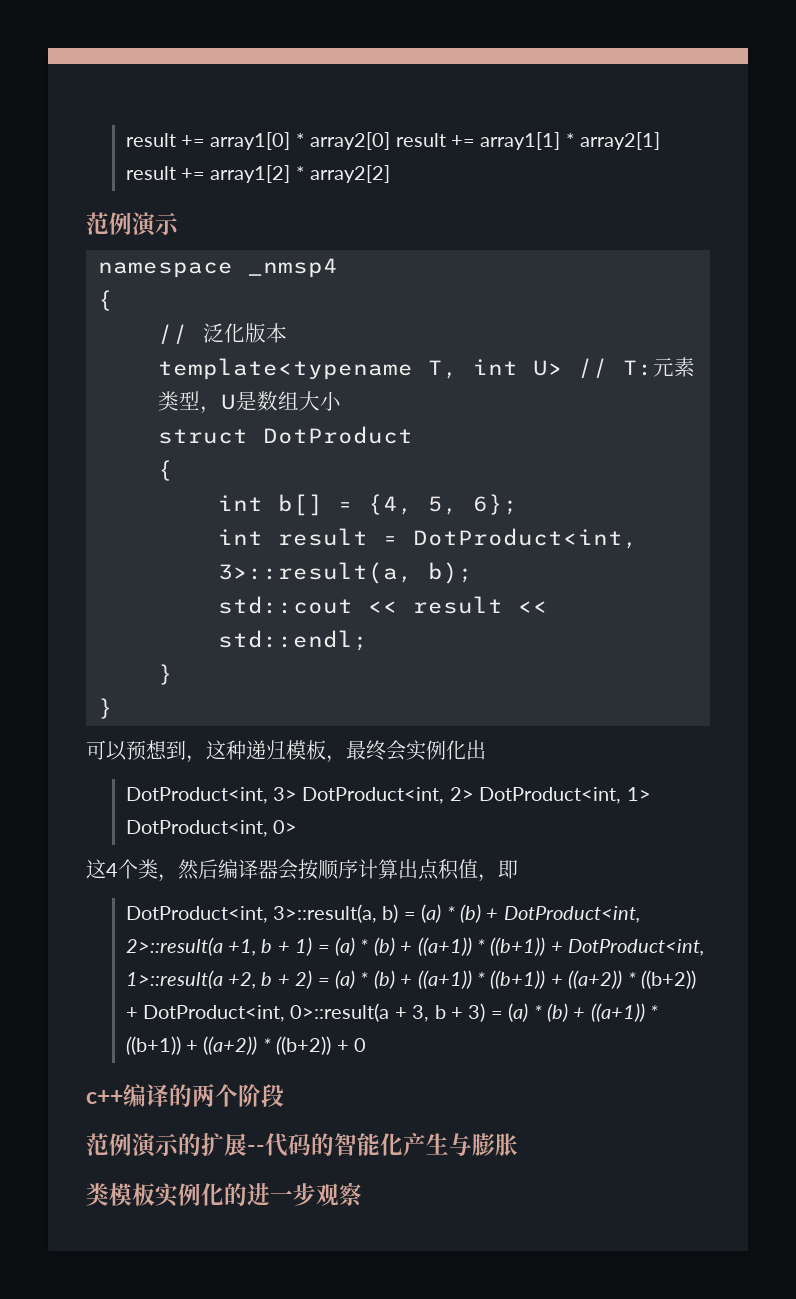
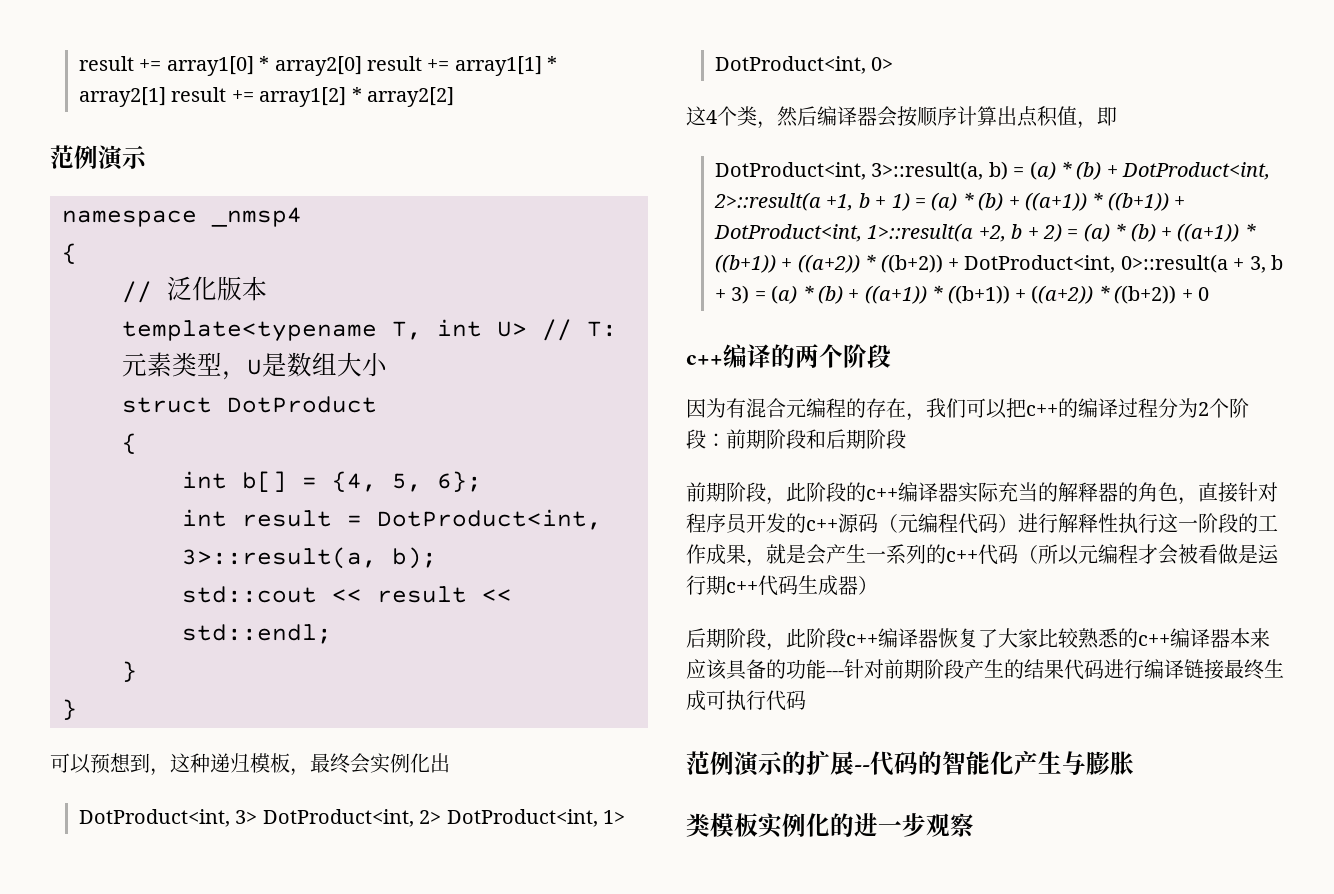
+ 因为有混合元编程的存在，我们可以把c++的编译过程分为2个阶段：前期阶段和后期阶段
+ 前期阶段，此阶段的c++编译器实际充当的解释器的角色，直接针对程序员开发的c++源码（元编程代码）进行解释性执行这一阶段的工作成果，就是会产生一系列的c++代码（所以元编程才会被看做是运行期c++代码生成器）
+ 后期阶段，此阶段c++编译器恢复了大家比较熟悉的c++编译器本来应该具备的功能---针对前期阶段产生的结果代码进行编译链接最终生成可执行代码

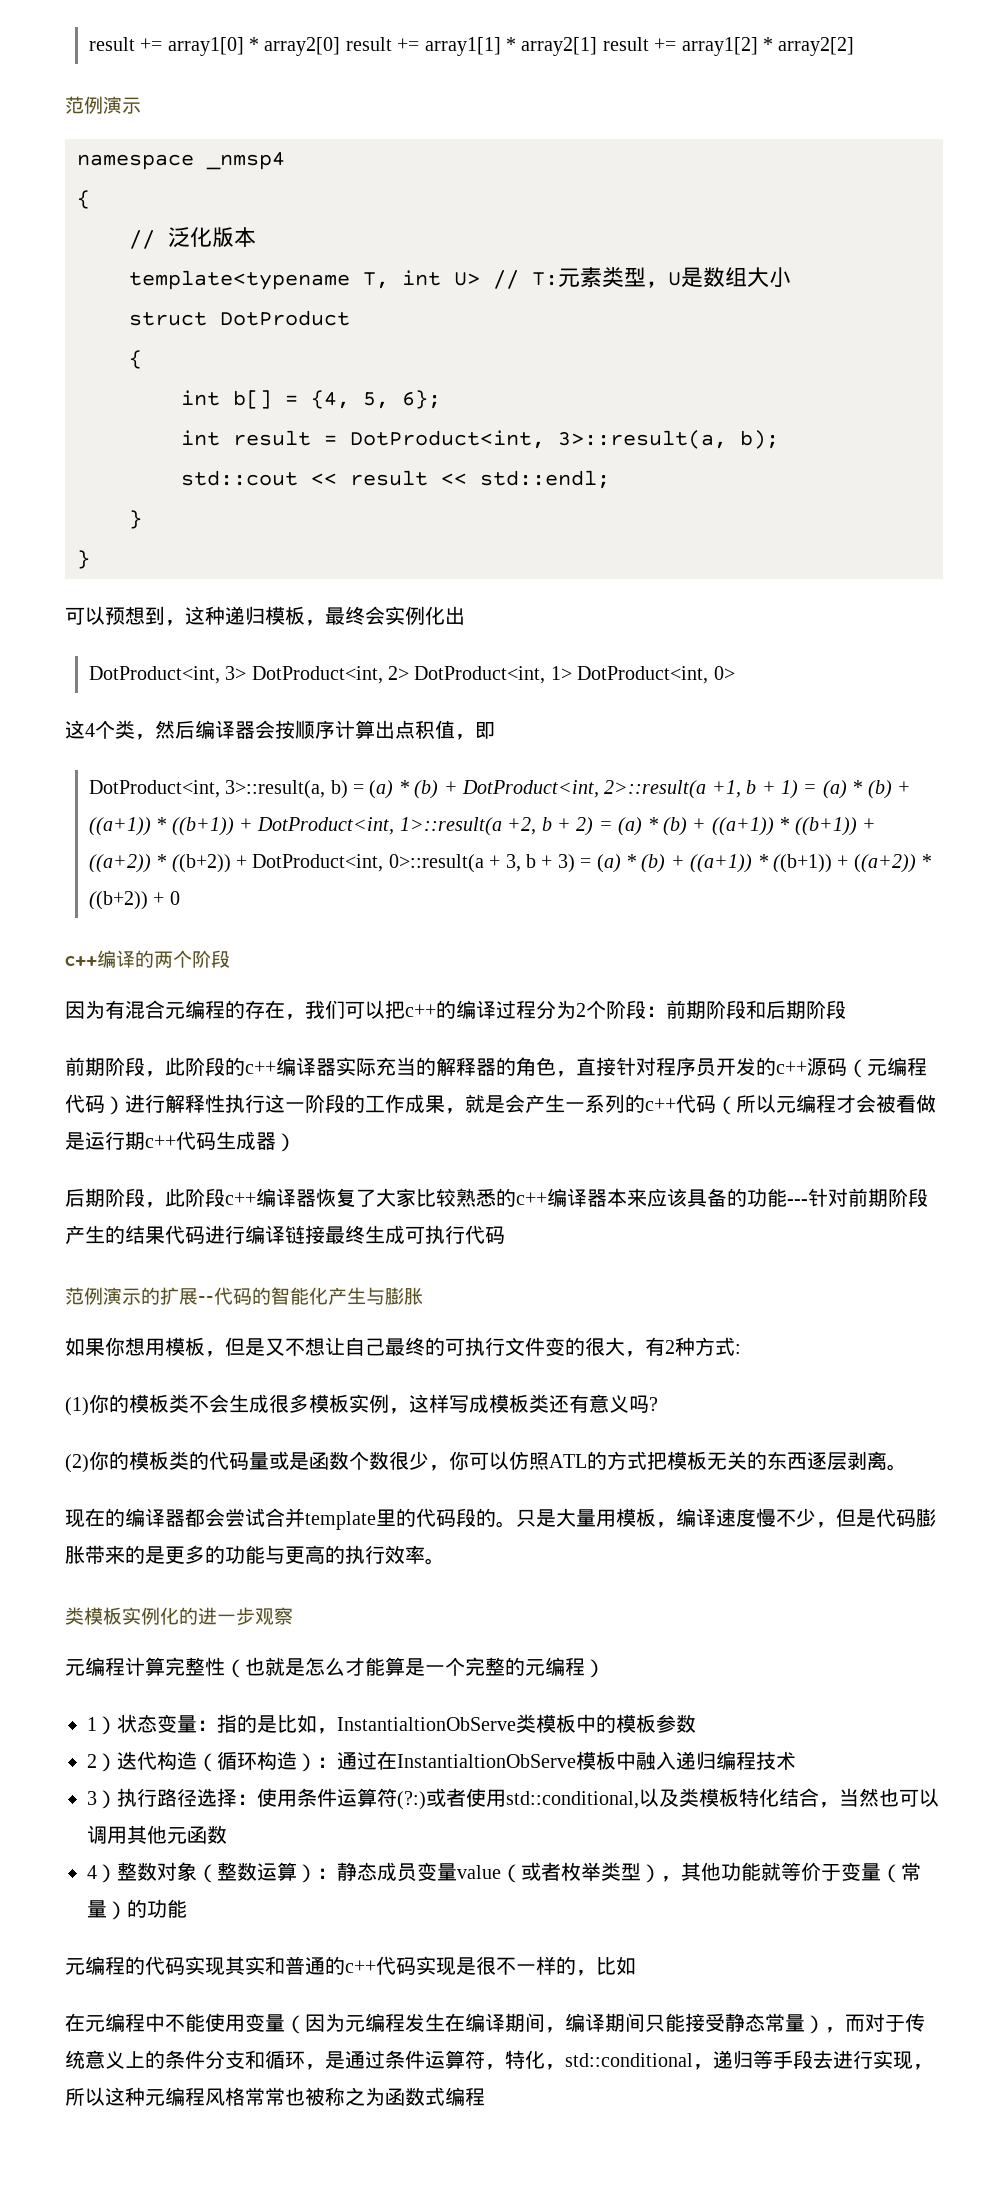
+ 如果你想用模板，但是又不想让自己最终的可执行文件变的很大，有2种方式:
+ (1)你的模板类不会生成很多模板实例，这样写成模板类还有意义吗?
+ (2)你的模板类的代码量或是函数个数很少，你可以仿照ATL的方式把模板无关的东西逐层剥离。
+ 现在的编译器都会尝试合并template里的代码段的。只是大量用模板，编译速度慢不少，但是代码膨胀带来的是更多的功能与更高的执行效率。
+ 元编程计算完整性（也就是怎么才能算是一个完整的元编程）
+ 1）状态变量：指的是比如，InstantialtionObServe类模板中的模板参数
+ 2）迭代构造（循环构造）：通过在InstantialtionObServe模板中融入递归编程技术
+ 3）执行路径选择：使用条件运算符(?:)或者使用std::conditional,以及类模板特化结合，当然也可以调用其他元函数
+ 4）整数对象（整数运算）：静态成员变量value（或者枚举类型），其他功能就等价于变量（常量）的功能
+ 元编程的代码实现其实和普通的c++代码实现是很不一样的，比如
+ 在元编程中不能使用变量（因为元编程发生在编译期间，编译期间只能接受静态常量），而对于传统意义上的条件分支和循环，是通过条件运算符，特化，std::conditional，递归等手段去进行实现，所以这种元编程风格常常也被称之为函数式编程

